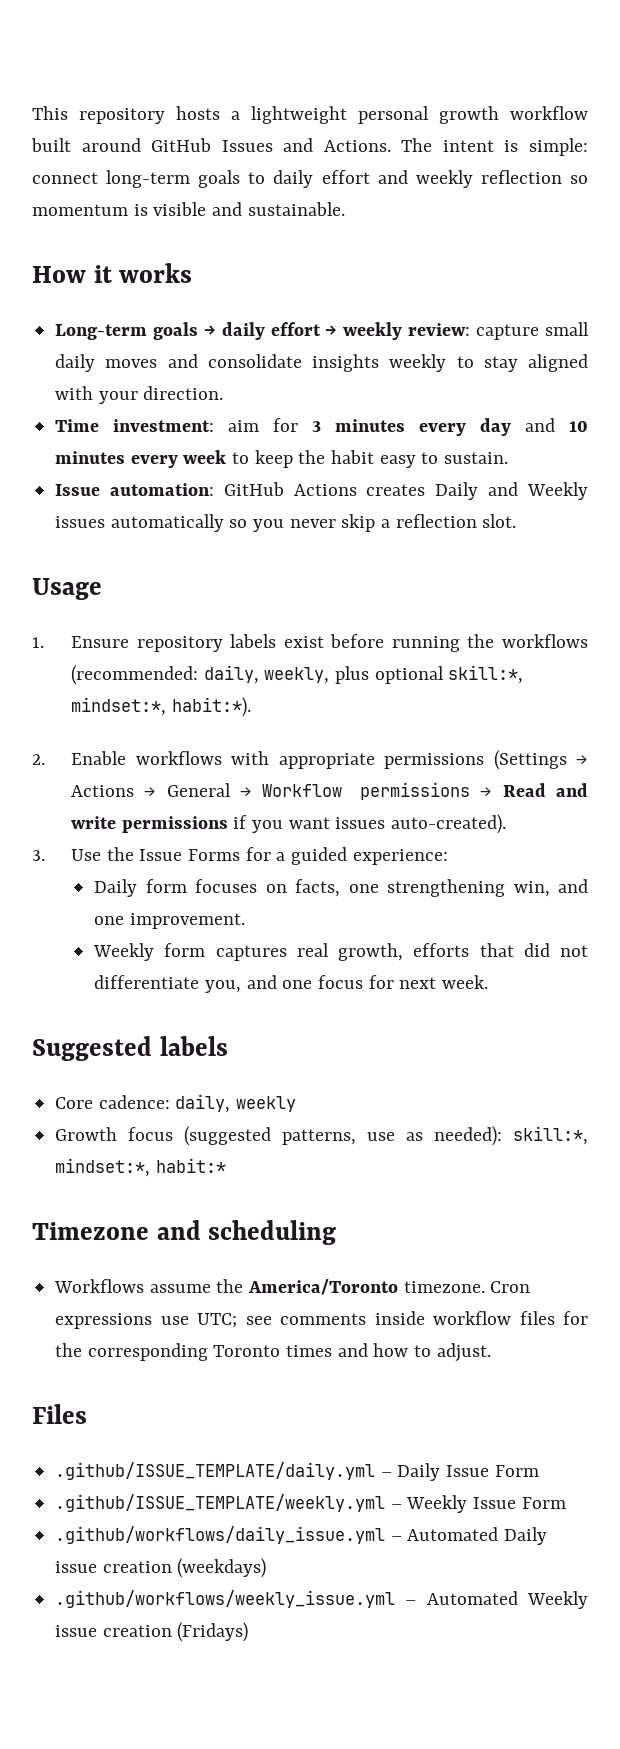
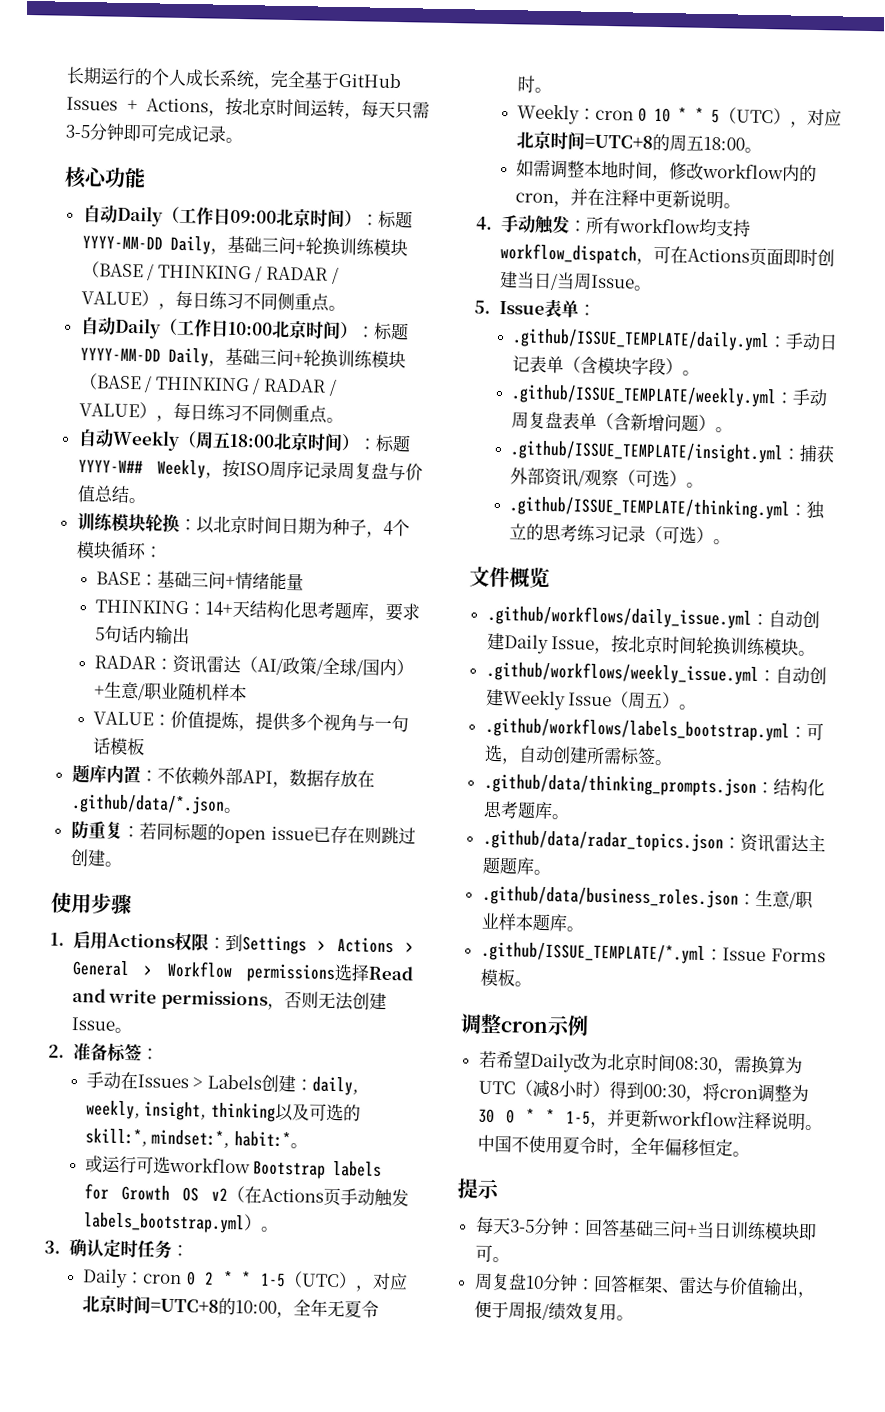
- This repository hosts a lightweight personal growth workflow built around GitHub Issues and Actions. The intent is simple: connect long-term goals to daily effort and weekly reflection so momentum is visible and sustainable.
- How it works
- Long-term goals → daily effort → weekly review: capture small daily moves and consolidate insights weekly to stay aligned with your direction.
- Time investment: aim for 3 minutes every day and 10 minutes every week to keep the habit easy to sustain.
- Issue automation: GitHub Actions creates Daily and Weekly issues automatically so you never skip a reflection slot.
- Usage
- 1. Ensure repository labels exist before running the workflows (recommended: daily, weekly, plus optional skill:*, mindset:*, habit:*).
- 2. Enable workflows with appropriate permissions (Settings → Actions → General → Workflow permissions → Read and write permissions if you want issues auto-created).
- 3. Use the Issue Forms for a guided experience:
- Daily form focuses on facts, one strengthening win, and one improvement.
- Weekly form captures real growth, efforts that did not differentiate you, and one focus for next week.
- Suggested labels
- Core cadence: daily, weekly
- Growth focus (suggested patterns, use as needed): skill:*, mindset:*, habit:*
- Timezone and scheduling
- Workflows assume the America/Toronto timezone. Cron expressions use UTC; see comments inside workflow files for the corresponding Toronto times and how to adjust.
- Files
- .github/ISSUE_TEMPLATE/daily.yml – Daily Issue Form
- .github/ISSUE_TEMPLATE/weekly.yml – Weekly Issue Form
- .github/workflows/daily_issue.yml – Automated Daily issue creation (weekdays)
- .github/workflows/weekly_issue.yml – Automated Weekly issue creation (Fridays)
+ 长期运行的个人成长系统，完全基于GitHub Issues + Actions，按北京时间运转，每天只需3-5分钟即可完成记录。
+ 核心功能
+ 自动Daily（工作日09:00北京时间）：标题YYYY-MM-DD Daily，基础三问+轮换训练模块（BASE / THINKING / RADAR / VALUE），每日练习不同侧重点。
+ 自动Daily（工作日10:00北京时间）：标题YYYY-MM-DD Daily，基础三问+轮换训练模块（BASE / THINKING / RADAR / VALUE），每日练习不同侧重点。
+ 自动Weekly（周五18:00北京时间）：标题YYYY-W## Weekly，按ISO周序记录周复盘与价值总结。
+ 训练模块轮换：以北京时间日期为种子，4个模块循环：
+ BASE：基础三问+情绪能量
+ THINKING：14+天结构化思考题库，要求5句话内输出
+ RADAR：资讯雷达（AI/政策/全球/国内）+生意/职业随机样本
+ VALUE：价值提炼，提供多个视角与一句话模板
+ 题库内置：不依赖外部API，数据存放在.github/data/*.json。
+ 防重复：若同标题的open issue已存在则跳过创建。
+ 使用步骤
+ 1.启用Actions权限：到Settings > Actions > General > Workflow permissions选择Read and write permissions，否则无法创建Issue。
+ 2.准备标签：
+ 手动在Issues > Labels创建：daily, weekly, insight, thinking以及可选的skill:*, mindset:*, habit:*。
+ 或运行可选workflow Bootstrap labels for Growth OS v2（在Actions页手动触发labels_bootstrap.yml）。
+ 3.确认定时任务：
+ Daily：cron 0 2 * * 1-5（UTC），对应北京时间=UTC+8的10:00，全年无夏令时。
+ Weekly：cron 0 10 * * 5（UTC），对应北京时间=UTC+8的周五18:00。
+ 如需调整本地时间，修改workflow内的cron，并在注释中更新说明。
+ 4.手动触发：所有workflow均支持workflow_dispatch，可在Actions页面即时创建当日/当周Issue。
+ 5. Issue表单：
+ .github/ISSUE_TEMPLATE/daily.yml：手动日记表单（含模块字段）。
+ .github/ISSUE_TEMPLATE/weekly.yml：手动周复盘表单（含新增问题）。
+ .github/ISSUE_TEMPLATE/insight.yml：捕获外部资讯/观察（可选）。
+ .github/ISSUE_TEMPLATE/thinking.yml：独立的思考练习记录（可选）。
+ 文件概览
+ .github/workflows/daily_issue.yml：自动创建Daily Issue，按北京时间轮换训练模块。
+ .github/workflows/weekly_issue.yml：自动创建Weekly Issue（周五）。
+ .github/workflows/labels_bootstrap.yml：可选，自动创建所需标签。
+ .github/data/thinking_prompts.json：结构化思考题库。
+ .github/data/radar_topics.json：资讯雷达主题题库。
+ .github/data/business_roles.json：生意/职业样本题库。
+ .github/ISSUE_TEMPLATE/*.yml：Issue Forms模板。
+ 调整cron示例
+ 若希望Daily改为北京时间08:30，需换算为UTC（减8小时）得到00:30，将cron调整为30 0 * * 1-5，并更新workflow注释说明。中国不使用夏令时，全年偏移恒定。
+ 提示
+ 每天3-5分钟：回答基础三问+当日训练模块即可。
+ 周复盘10分钟：回答框架、雷达与价值输出，便于周报/绩效复用。

